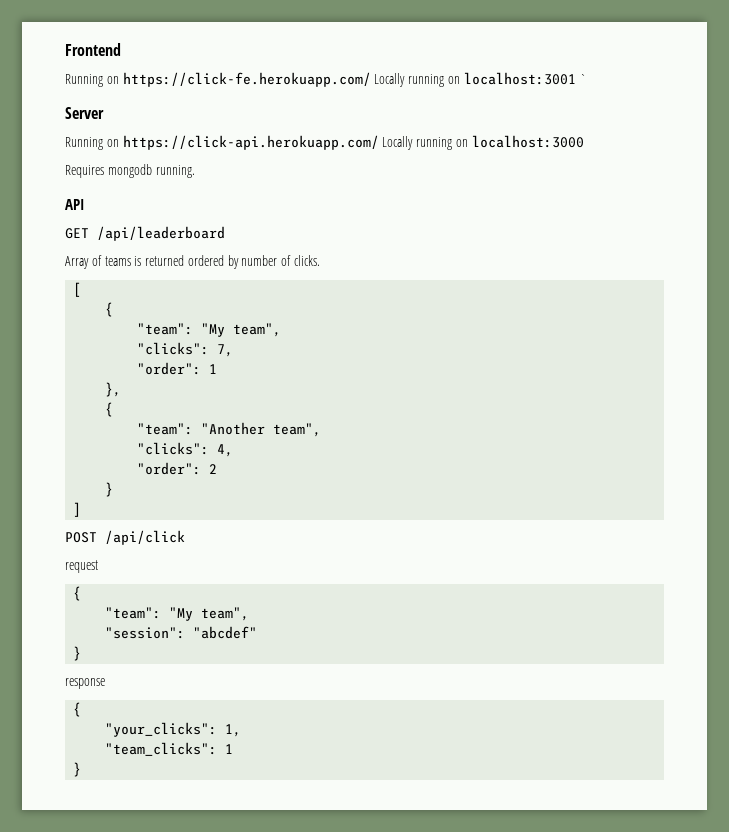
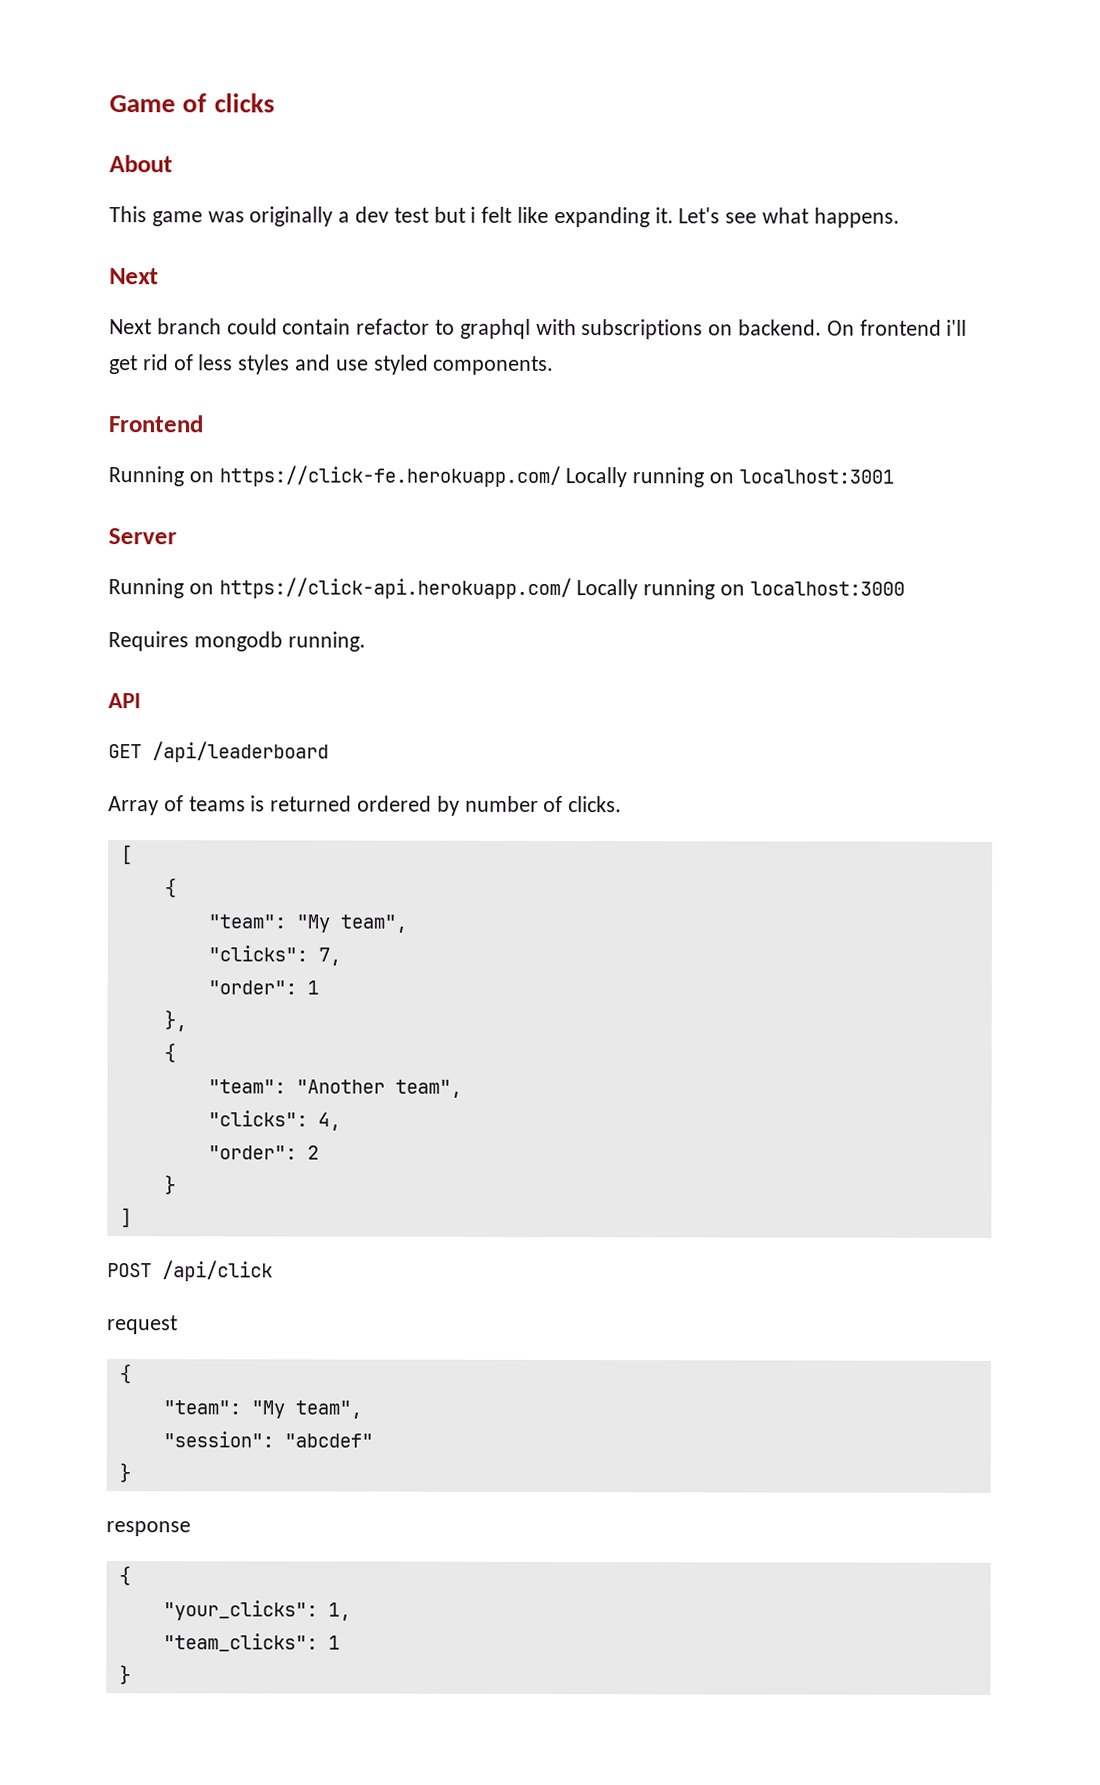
+ Game of clicks
+ About
+ This game was originally a dev test but i felt like expanding it. Let's see what happens.
+ Next
+ Next branch could contain refactor to graphql with subscriptions on backend. On frontend i'll get rid of less styles and use styled components.
- Running on https://click-fe.herokuapp.com/ Locally running on localhost:3001 `
+ Running on https://click-fe.herokuapp.com/ Locally running on localhost:3001

